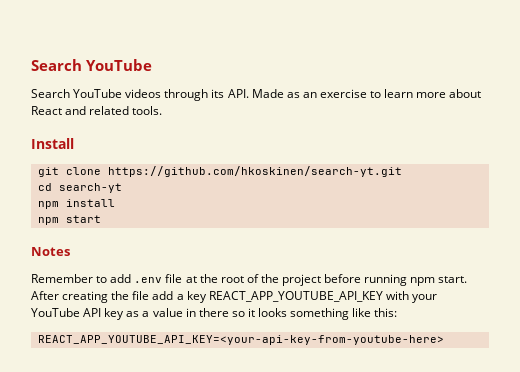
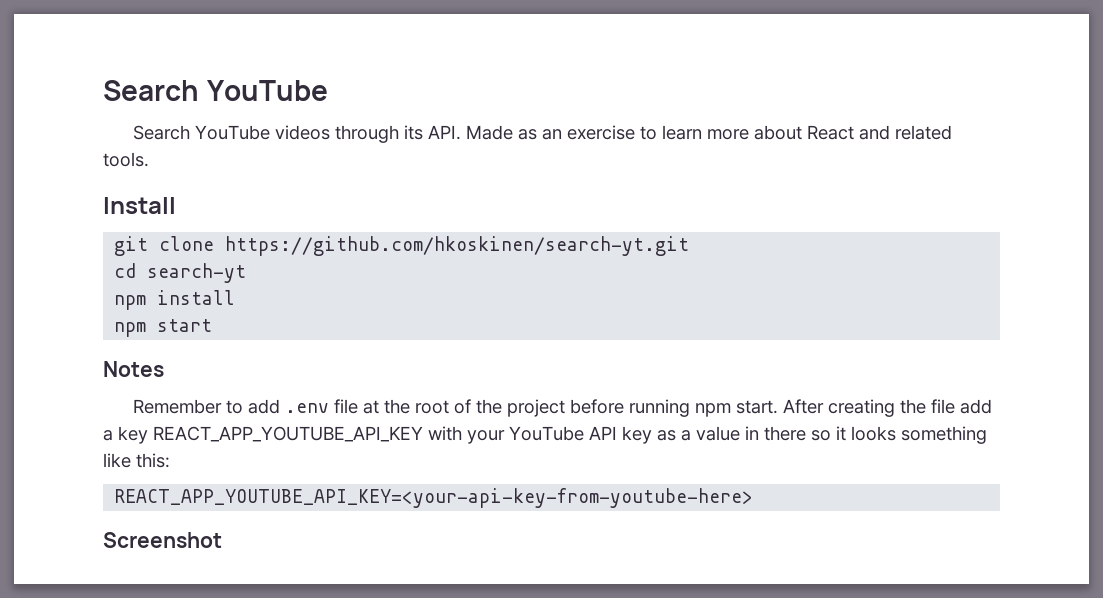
+ Screenshot

